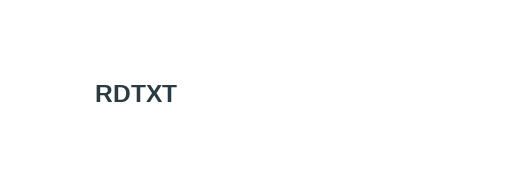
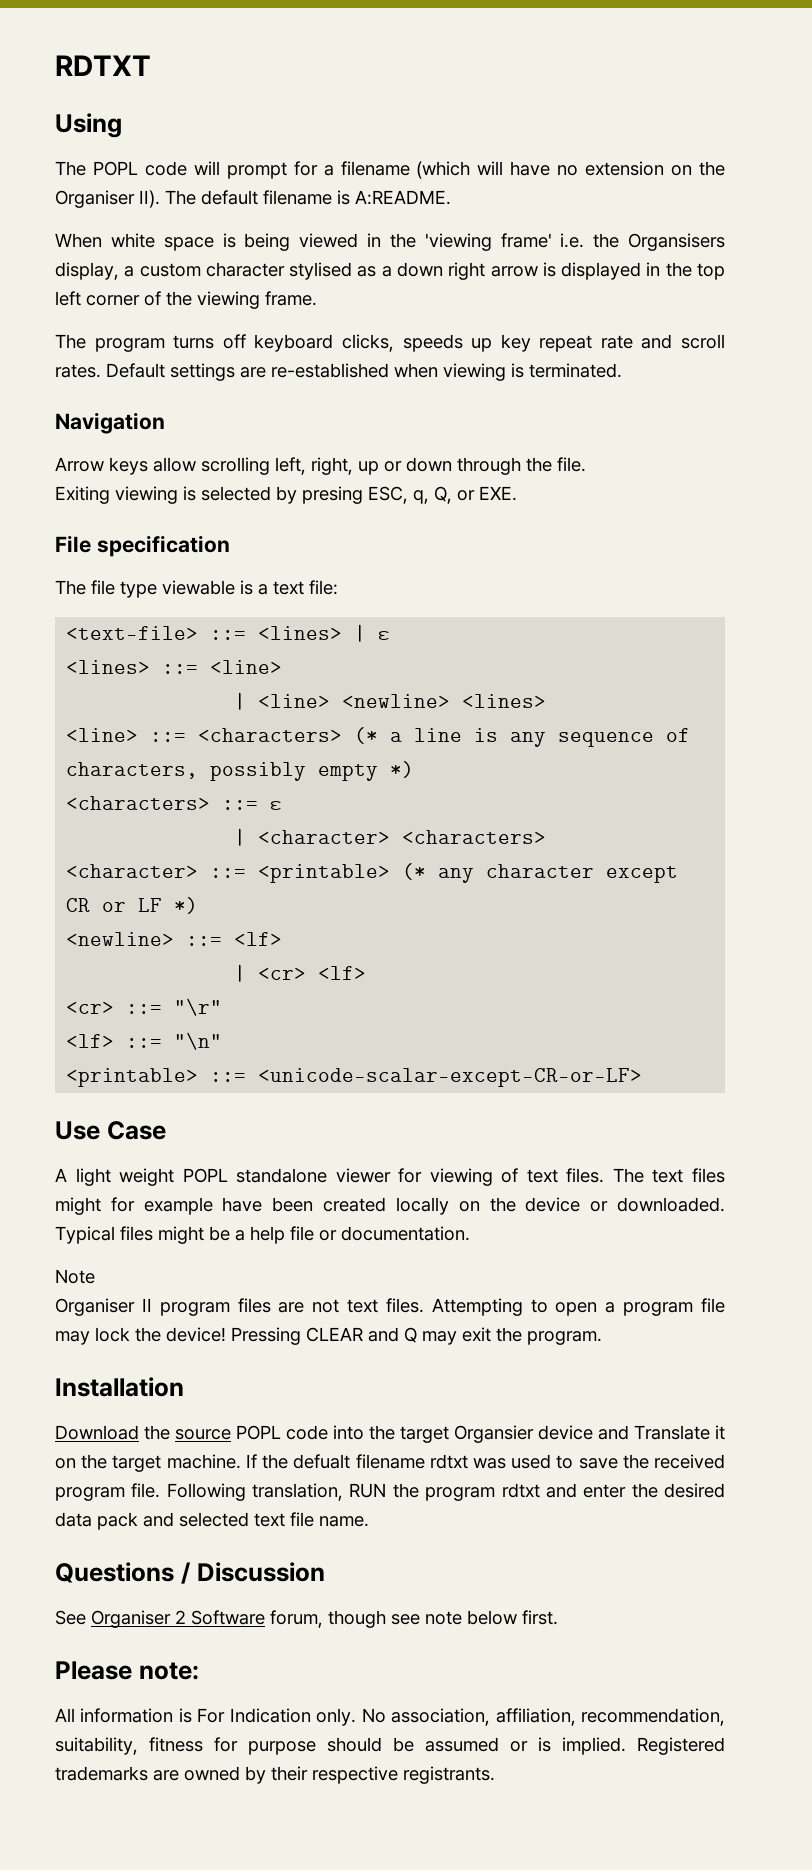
+ Using
+ The POPL code will prompt for a filename (which will have no extension on the Organiser II). The default filename is A:README.
+ When white space is being viewed in the 'viewing frame' i.e. the Organsisers display, a custom character stylised as a down right arrow is displayed in the top left corner of the viewing frame.
+ The program turns off keyboard clicks, speeds up key repeat rate and scroll rates. Default settings are re-established when viewing is terminated.
+ Navigation
+ Arrow keys allow scrolling left, right, up or down through the file.
+ Exiting viewing is selected by presing ESC, q, Q, or EXE.
+ File specification
+ The file type viewable is a text file:
+ <text-file> ::= <lines> | ε
+ <lines> ::= <line>
+ | <line> <newline> <lines>
+ <line> ::= <characters> (* a line is any sequence of characters, possibly empty *)
+ <characters> ::= ε
+ | <character> <characters>
+ <character> ::= <printable> (* any character except CR or LF *)
+ <newline> ::= <lf>
+ | <cr> <lf>
+ <cr> ::= "\r"
+ <lf> ::= "\n"
+ <printable> ::= <unicode-scalar-except-CR-or-LF>
+ Use Case
+ A light weight POPL standalone viewer for viewing of text files. The text files might for example have been created locally on the device or downloaded. Typical files might be a help file or documentation.
+ Note
+ Organiser II program files are not text files. Attempting to open a program file may lock the device! Pressing CLEAR and Q may exit the program.
+ Installation
+ Download the source POPL code into the target Organsier device and Translate it on the target machine. If the defualt filename rdtxt was used to save the received program file. Following translation, RUN the program rdtxt and enter the desired data pack and selected text file name.
+ Questions / Discussion
+ See Organiser 2 Software forum, though see note below first.
+ Please note:
+ All information is For Indication only. No association, affiliation, recommendation, suitability, fitness for purpose should be assumed or is implied. Registered trademarks are owned by their respective registrants.

